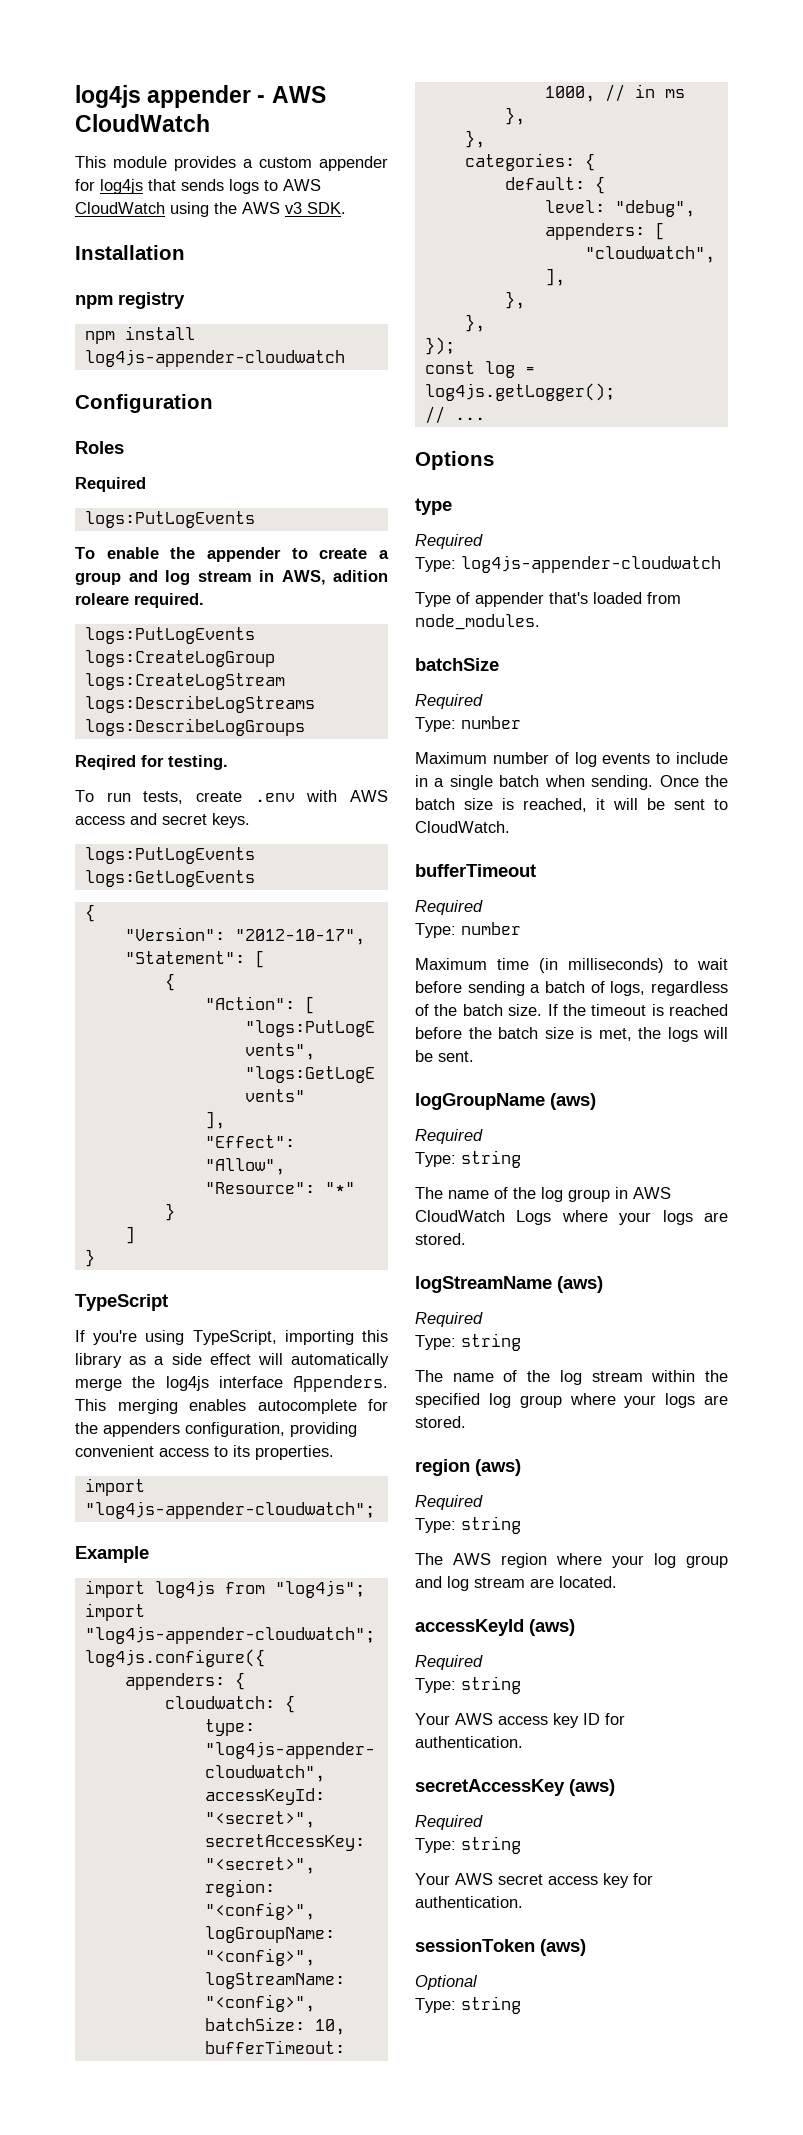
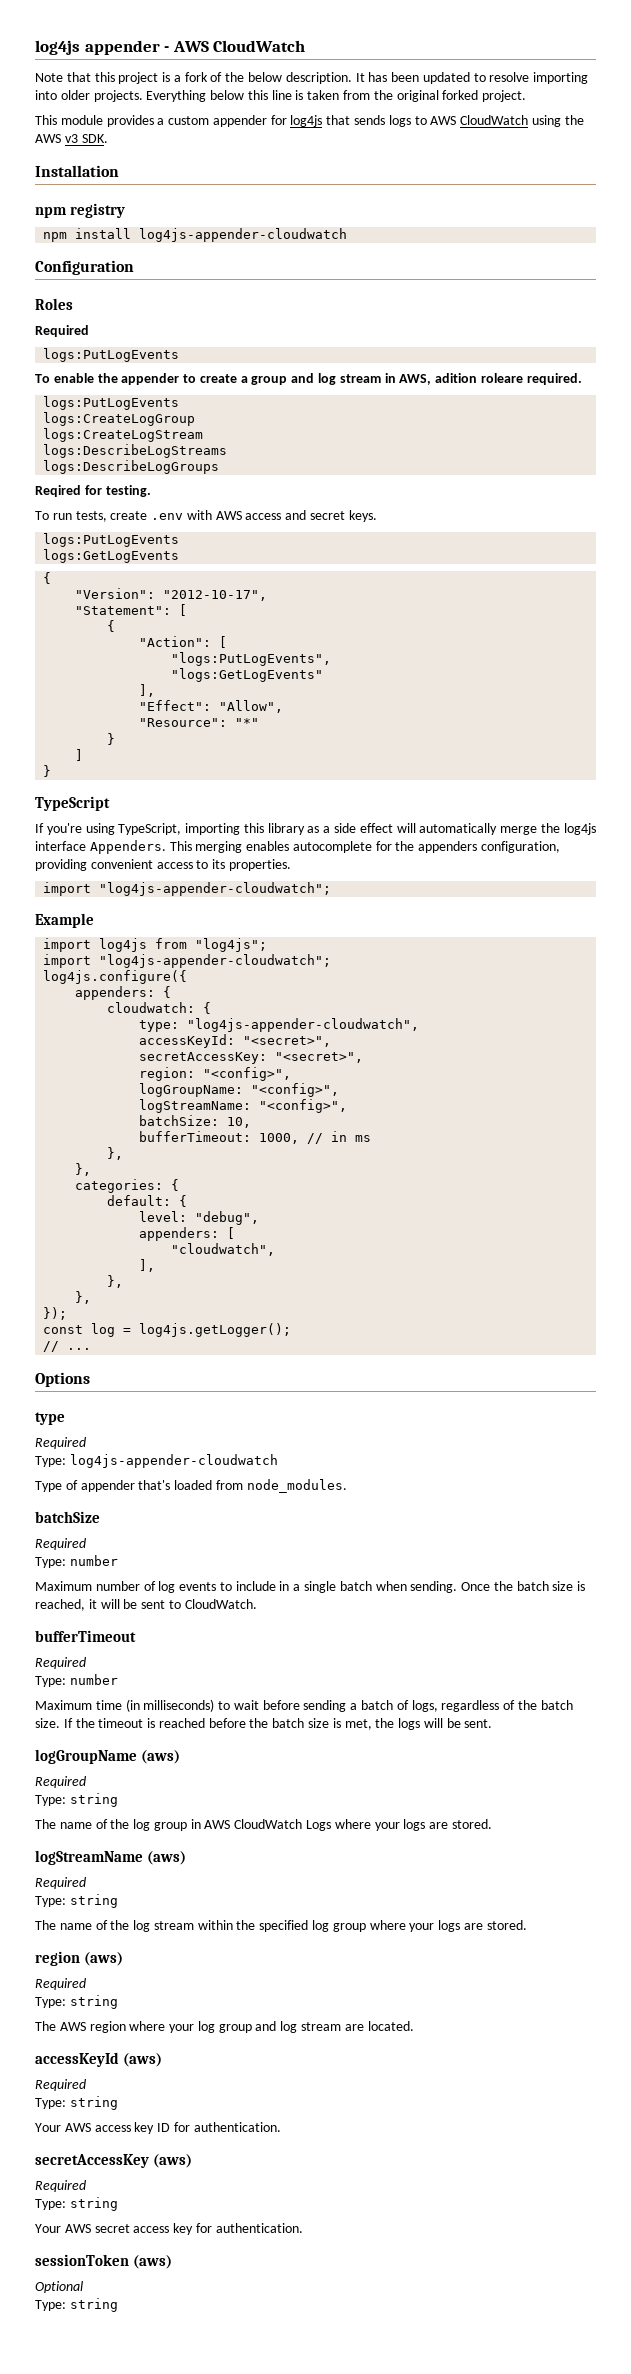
+ Note that this project is a fork of the below description. It has been updated to resolve importing into older projects. Everything below this line is taken from the original forked project.

